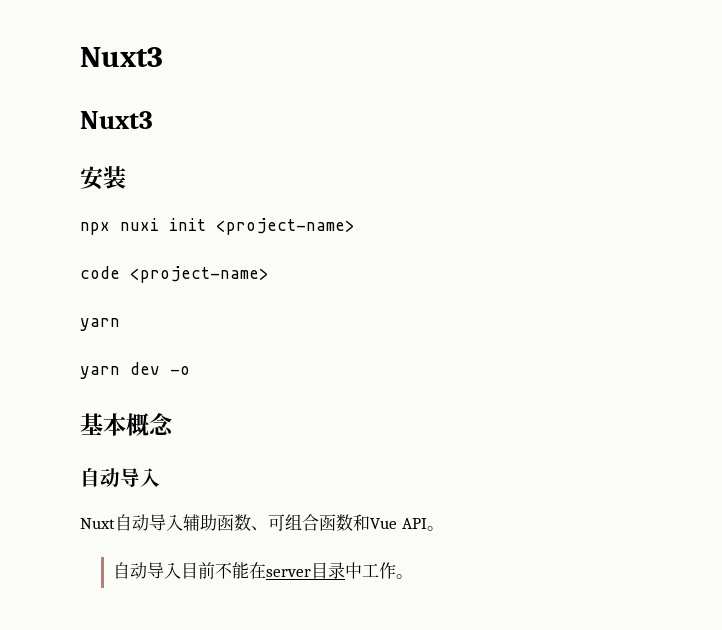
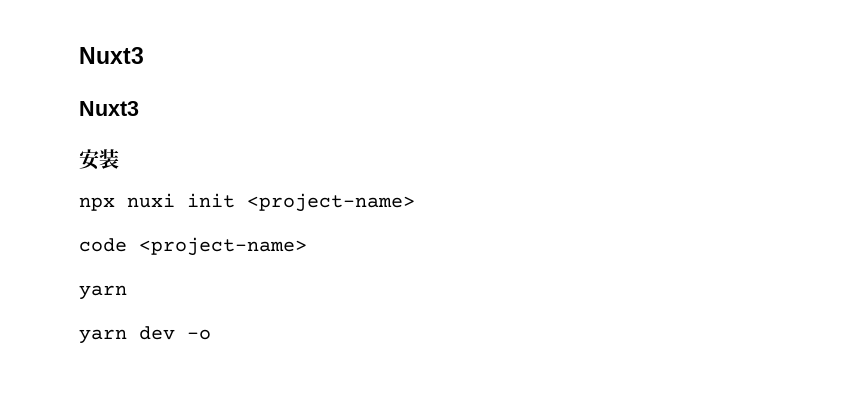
- 基本概念
- 自动导入
- Nuxt自动导入辅助函数、可组合函数和Vue API。
- 自动导入目前不能在server目录中工作。

